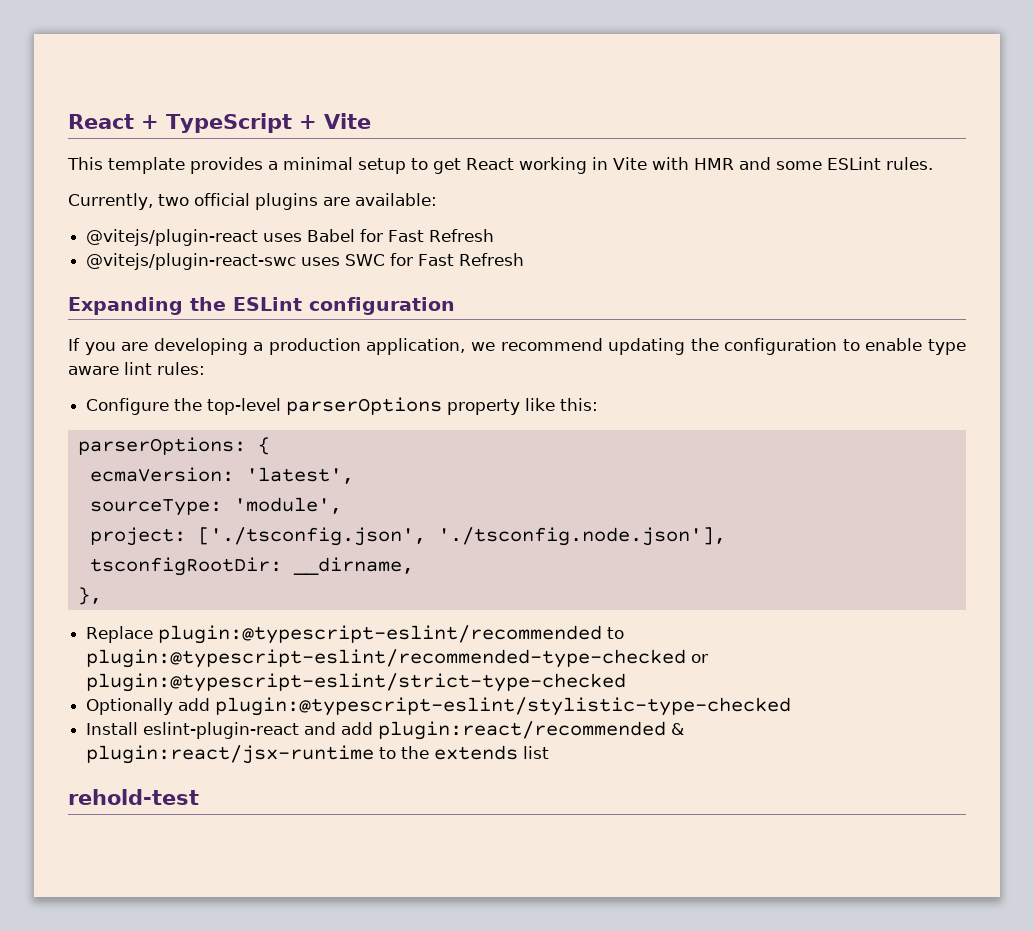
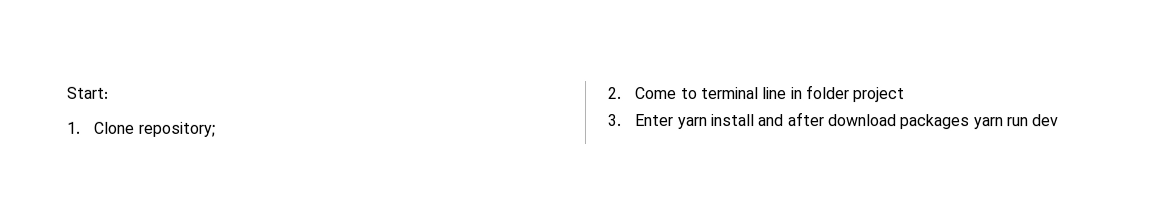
- React + TypeScript + Vite
- This template provides a minimal setup to get React working in Vite with HMR and some ESLint rules.
- Currently, two official plugins are available:
- @vitejs/plugin-react uses Babel for Fast Refresh
- @vitejs/plugin-react-swc uses SWC for Fast Refresh
- Expanding the ESLint configuration
- If you are developing a production application, we recommend updating the configuration to enable type aware lint rules:
- Configure the top-level parserOptions property like this:
- parserOptions: {
- ecmaVersion: 'latest',
- sourceType: 'module',
- project: ['./tsconfig.json', './tsconfig.node.json'],
- tsconfigRootDir: __dirname,
- },
- Replace plugin:@typescript-eslint/recommended to plugin:@typescript-eslint/recommended-type-checked or plugin:@typescript-eslint/strict-type-checked
- Optionally add plugin:@typescript-eslint/stylistic-type-checked
- Install eslint-plugin-react and add plugin:react/recommended & plugin:react/jsx-runtime to the extends list
- rehold-test
+ Start:
+ 1. Clone repository;
+ 2. Come to terminal line in folder project
+ 3. Enter yarn install and after download packages yarn run dev

